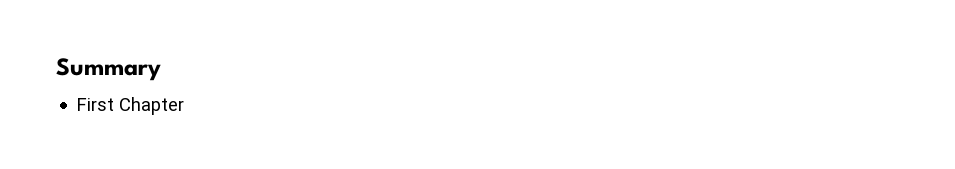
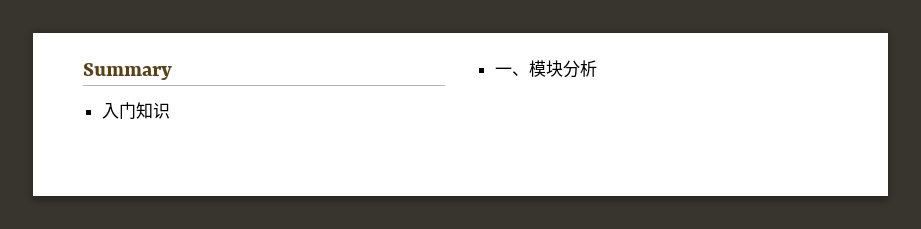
- First Chapter
+ 入门知识
+ 一、模块分析

